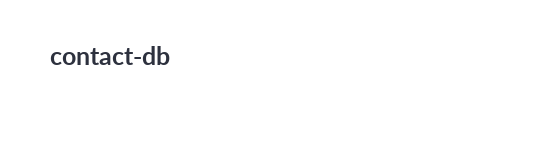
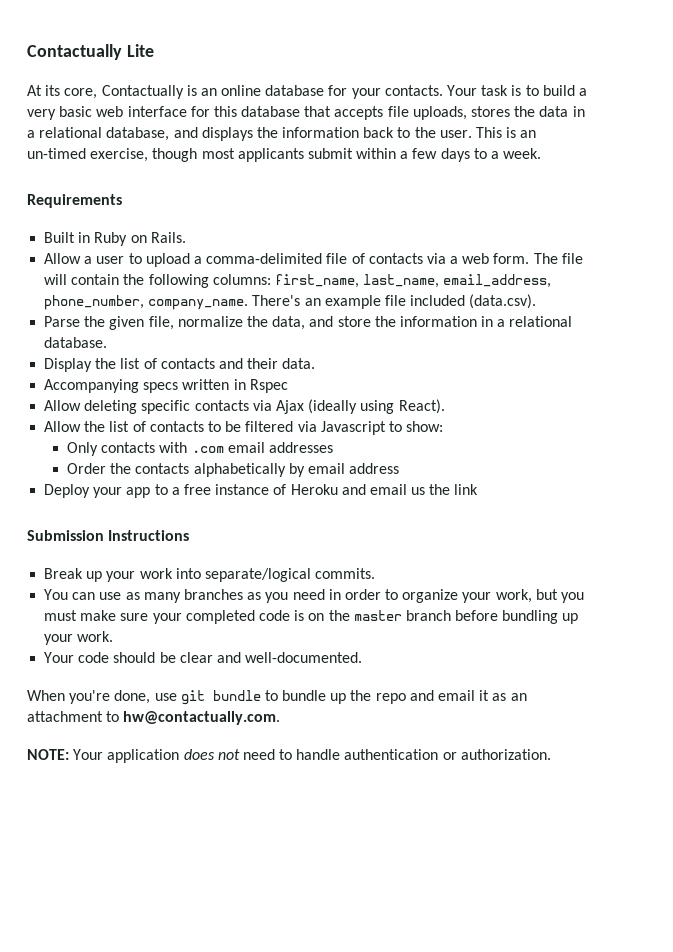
- contact-db
+ Contactually Lite
+ At its core, Contactually is an online database for your contacts. Your task is to build a very basic web interface for this database that accepts file uploads, stores the data in a relational database, and displays the information back to the user. This is an un-timed exercise, though most applicants submit within a few days to a week.
+ Requirements
+ Built in Ruby on Rails.
+ Allow a user to upload a comma-delimited file of contacts via a web form. The file will contain the following columns: first_name, last_name, email_address, phone_number, company_name. There's an example file included (data.csv).
+ Parse the given file, normalize the data, and store the information in a relational database.
+ Display the list of contacts and their data.
+ Accompanying specs written in Rspec
+ Allow deleting specific contacts via Ajax (ideally using React).
+ Allow the list of contacts to be filtered via Javascript to show:
+ Only contacts with .com email addresses
+ Order the contacts alphabetically by email address
+ Deploy your app to a free instance of Heroku and email us the link
+ Submission Instructions
+ Break up your work into separate/logical commits.
+ You can use as many branches as you need in order to organize your work, but you must make sure your completed code is on the master branch before bundling up your work.
+ Your code should be clear and well-documented.
+ When you're done, use git bundle to bundle up the repo and email it as an attachment to hw@contactually.com.
+ NOTE: Your application does not need to handle authentication or authorization.

